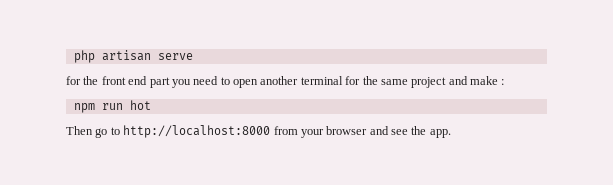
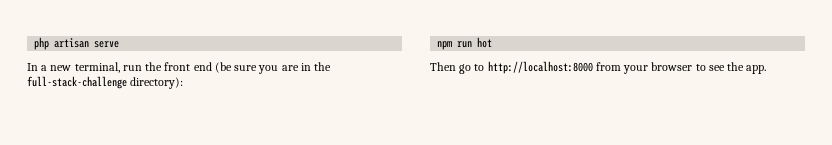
- for the front end part you need to open another terminal for the same project and make :
+ In a new terminal, run the front end (be sure you are in the full-stack-challenge directory):
- Then go to http://localhost:8000 from your browser and see the app.
+ Then go to http://localhost:8000 from your browser to see the app.

